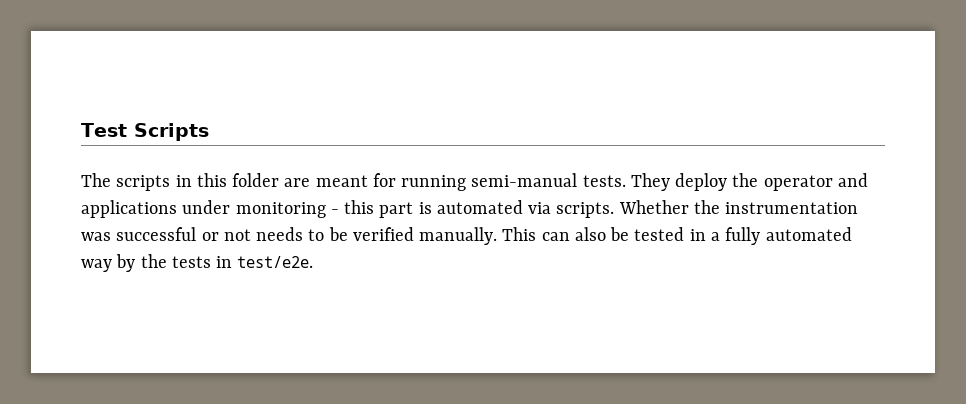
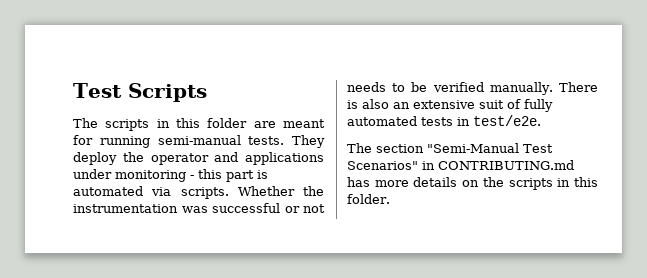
- This can also be tested in a fully automated way by the tests in test/e2e.
+ There is also an extensive suit of fully automated tests in test/e2e.
+ The section "Semi-Manual Test Scenarios" in CONTRIBUTING.md has more details on the scripts in this folder.

